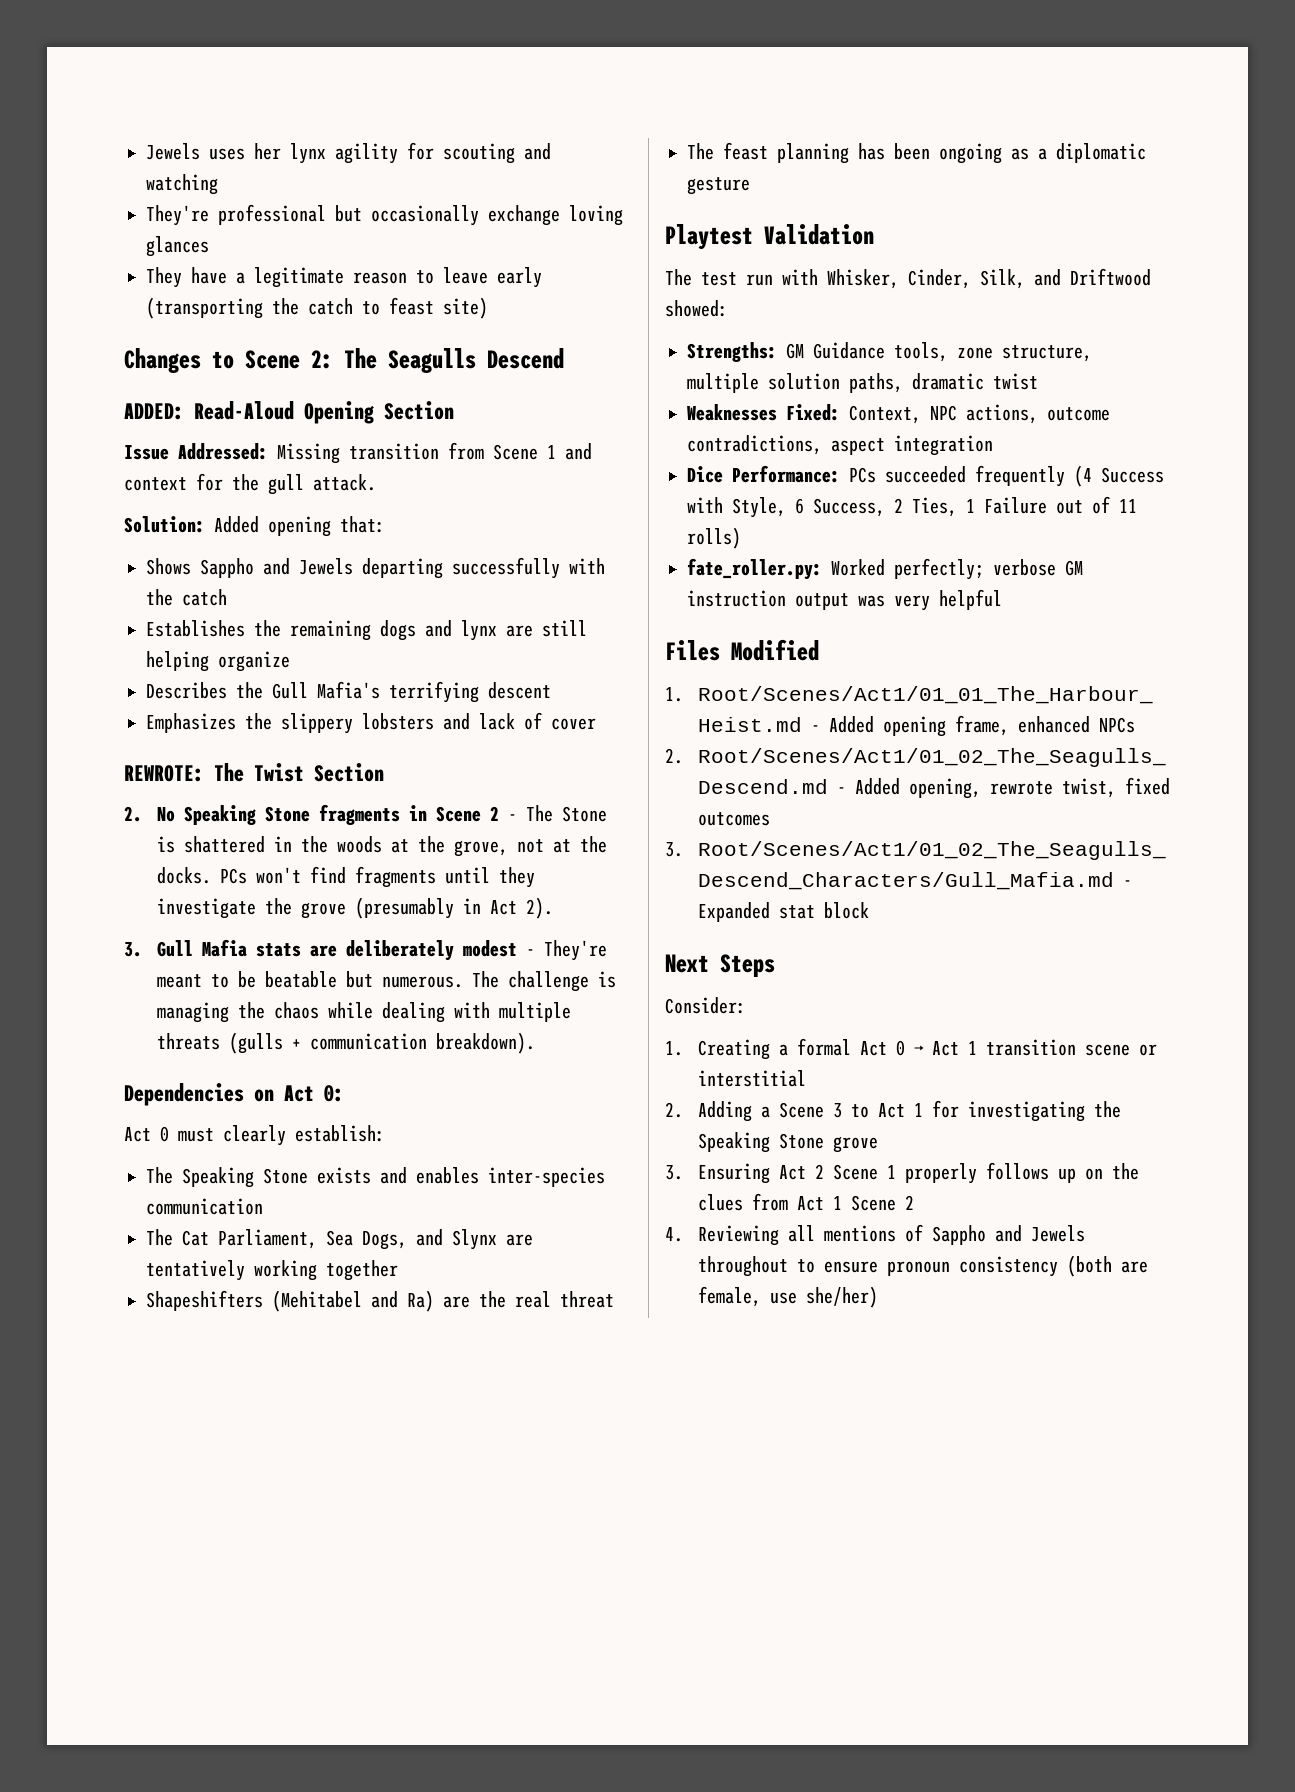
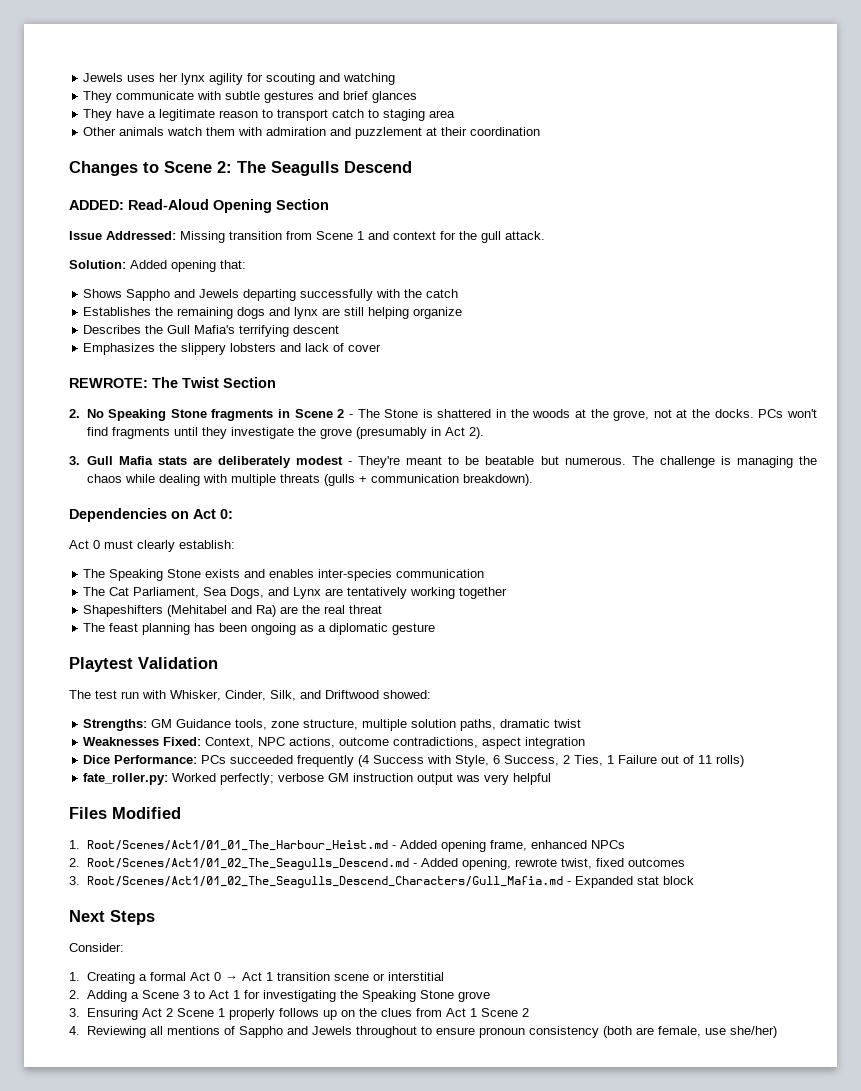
- They're professional but occasionally exchange loving glances
+ They communicate with subtle gestures and brief glances
- They have a legitimate reason to leave early (transporting the catch to feast site)
+ They have a legitimate reason to transport catch to staging area
+ Other animals watch them with admiration and puzzlement at their coordination
- The Cat Parliament, Sea Dogs, and Slynx are tentatively working together
+ The Cat Parliament, Sea Dogs, and Lynx are tentatively working together

